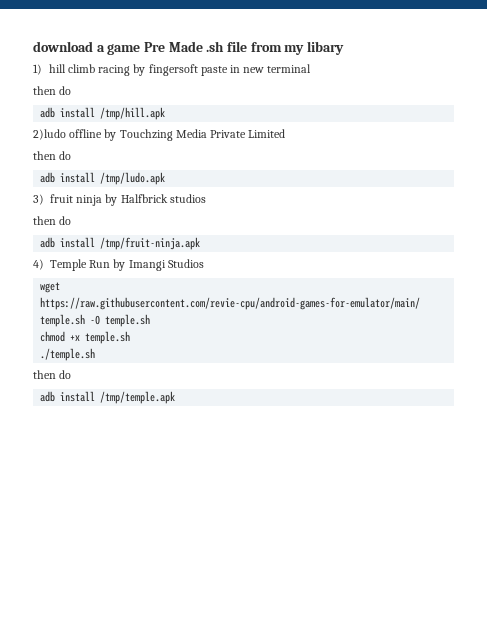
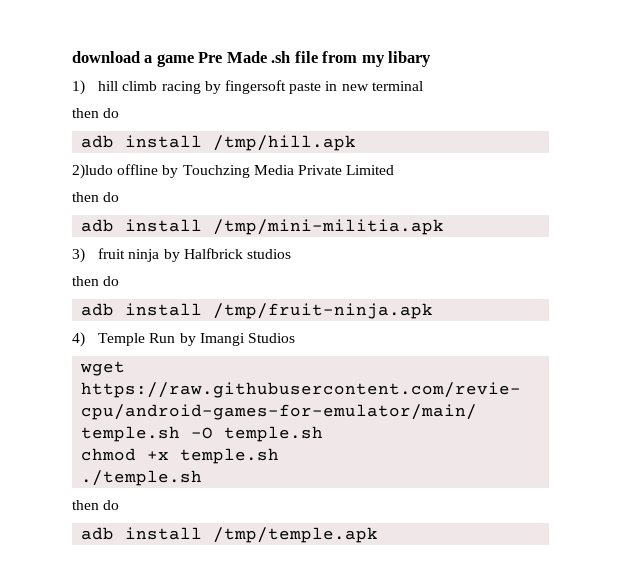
- adb install /tmp/ludo.apk
+ adb install /tmp/mini-militia.apk

